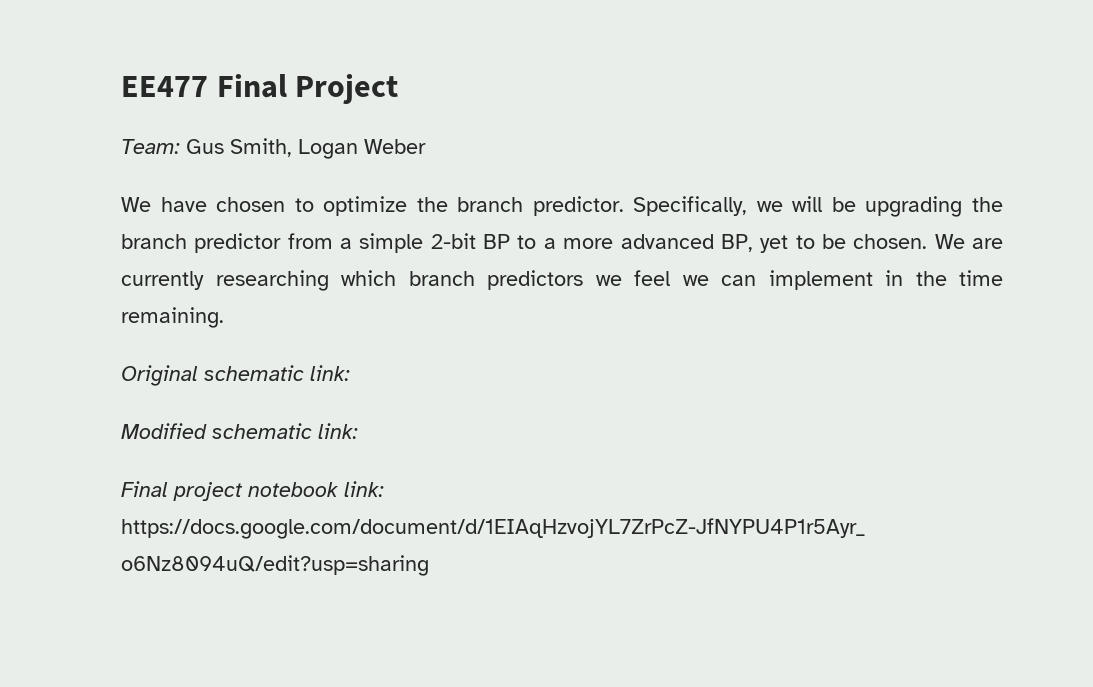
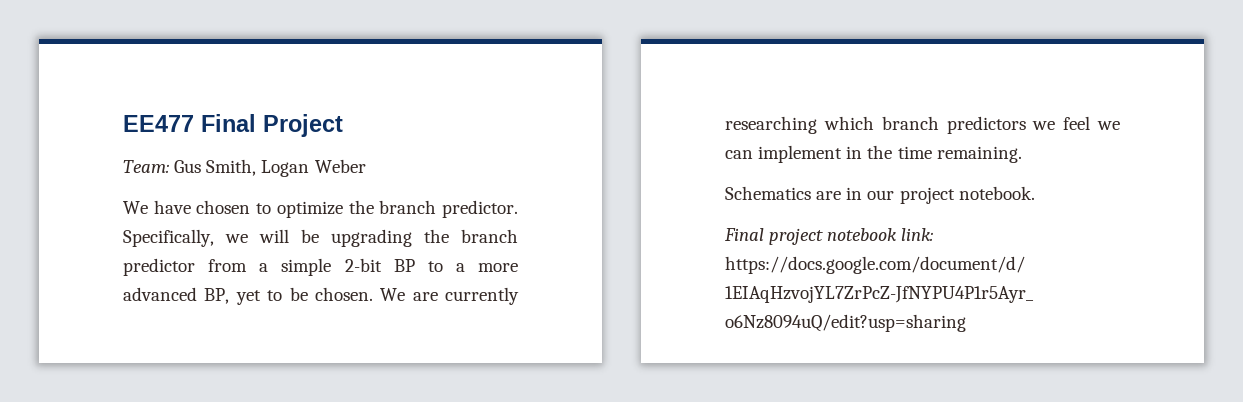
- Original schematic link:
- Modified schematic link:
+ Schematics are in our project notebook.

